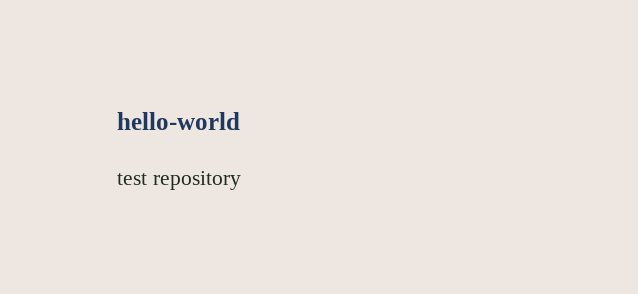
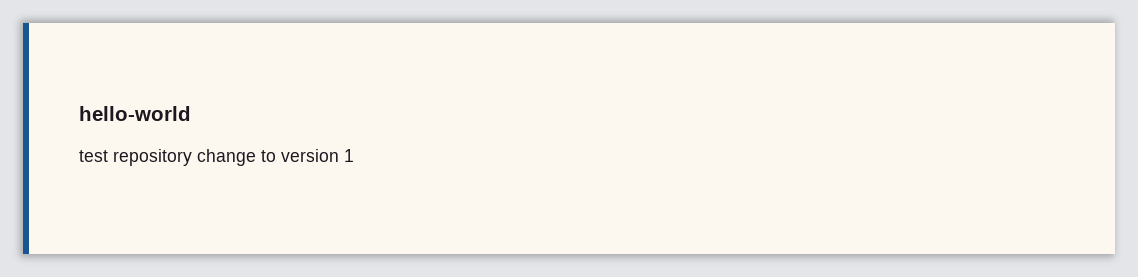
- test repository
+ test repository change to version 1

